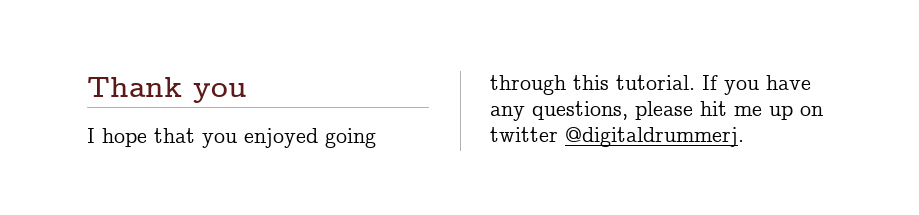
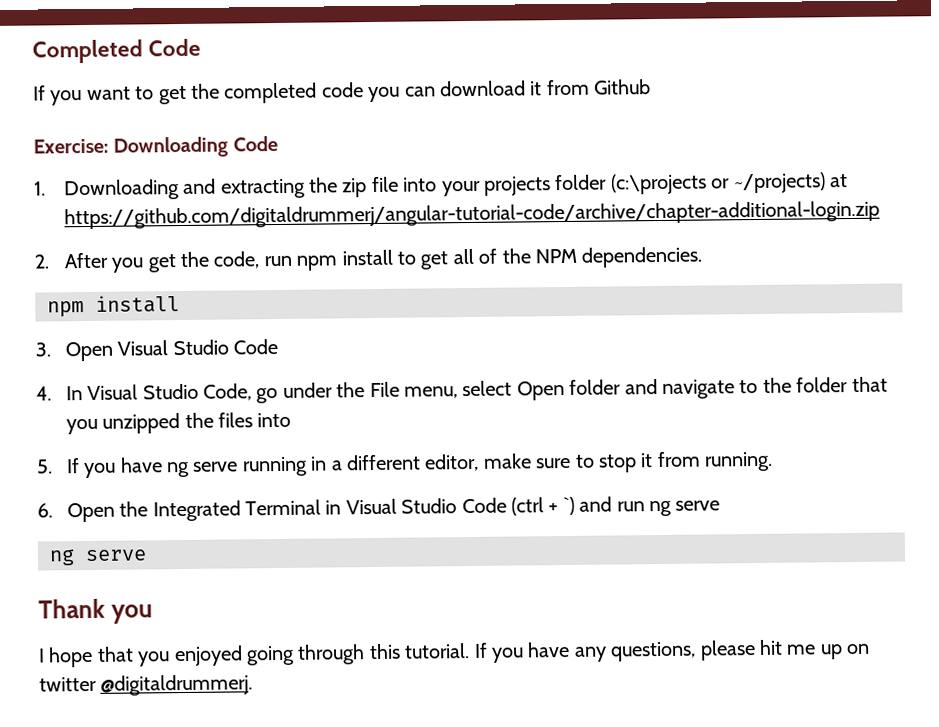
+ Completed Code
+ If you want to get the completed code you can download it from Github
+ Exercise: Downloading Code
+ 1. Downloading and extracting the zip file into your projects folder (c:\projects or ~/projects) at https://github.com/digitaldrummerj/angular-tutorial-code/archive/chapter-additional-login.zip
+ 2. After you get the code, run npm install to get all of the NPM dependencies.
+ npm install
+ 3. Open Visual Studio Code
+ 4. In Visual Studio Code, go under the File menu, select Open folder and navigate to the folder that you unzipped the files into
+ 5. If you have ng serve running in a different editor, make sure to stop it from running.
+ 6. Open the Integrated Terminal in Visual Studio Code (ctrl + `) and run ng serve
+ ng serve

